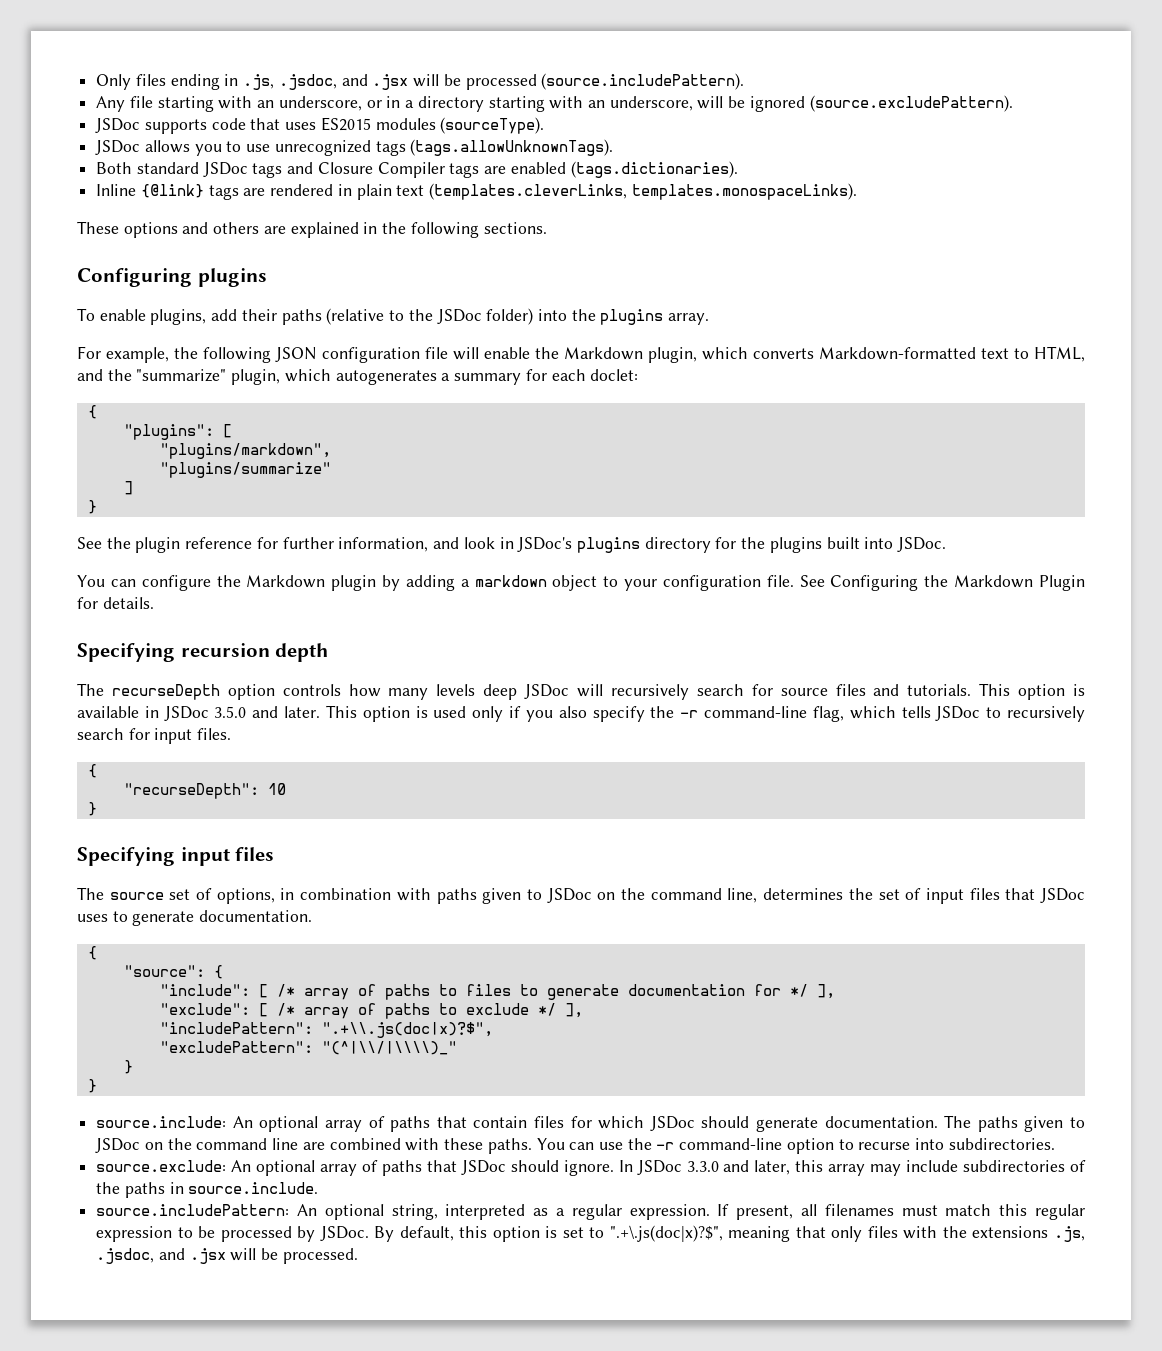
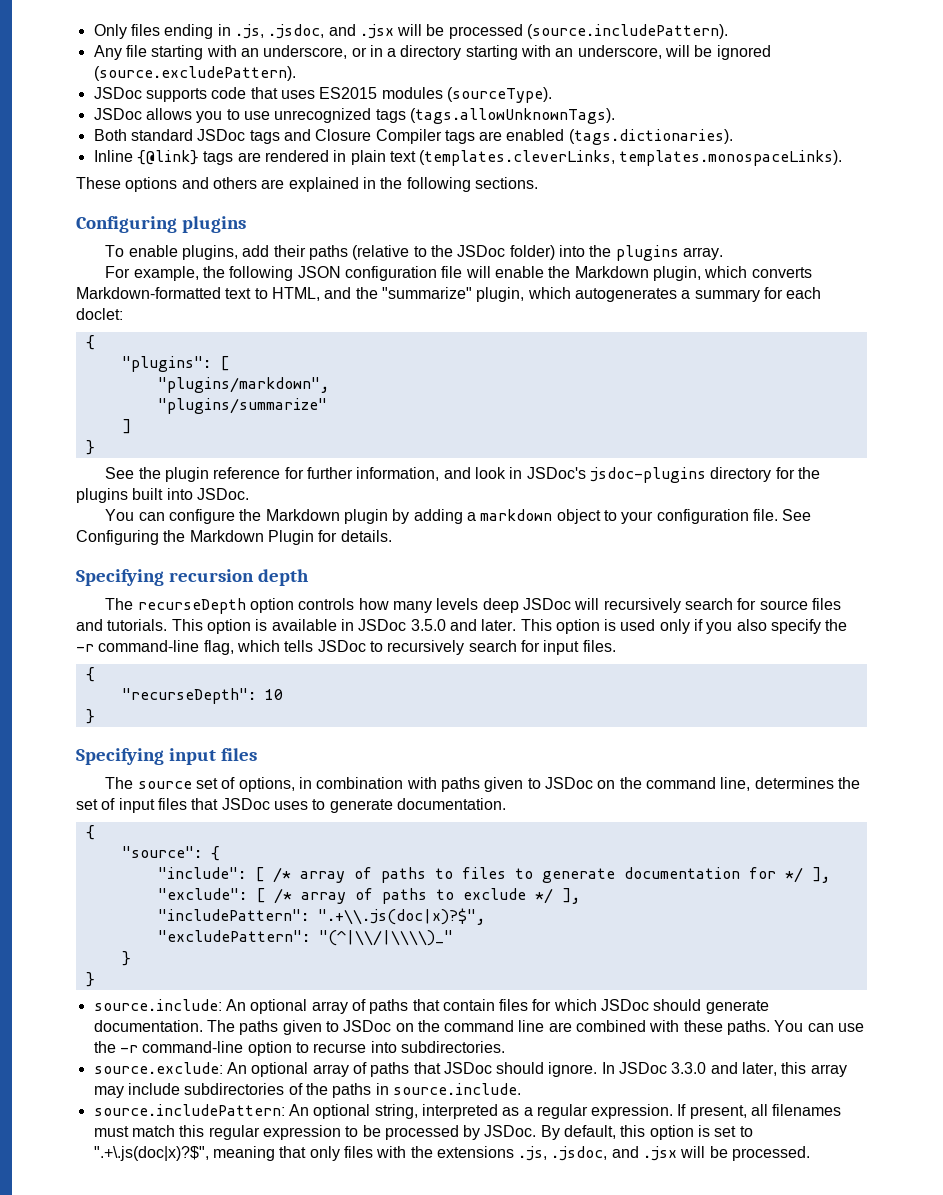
- See the plugin reference for further information, and look in JSDoc's plugins directory for the plugins built into JSDoc.
+ See the plugin reference for further information, and look in JSDoc's jsdoc-plugins directory for the plugins built into JSDoc.

